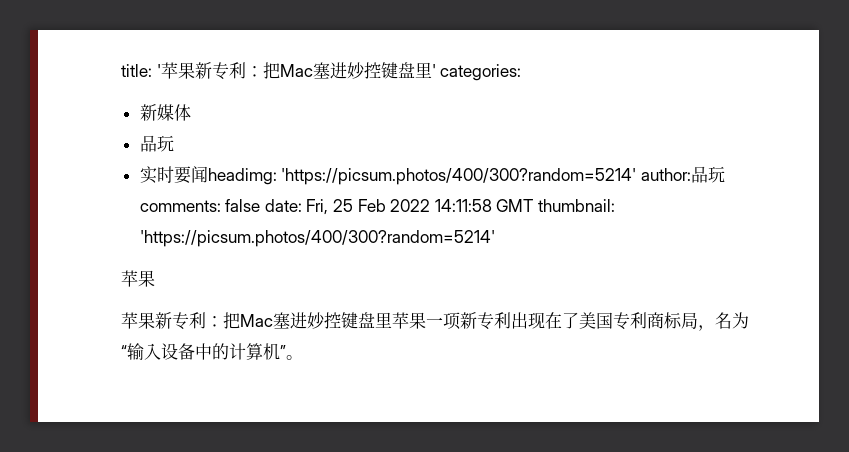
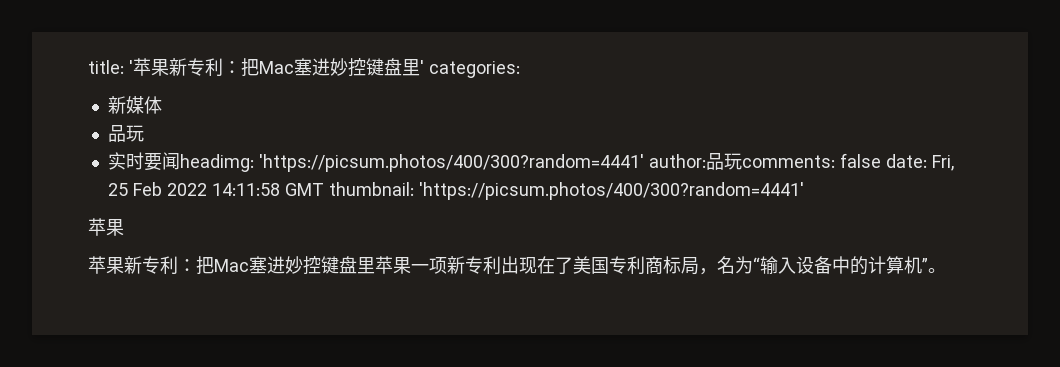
- 实时要闻headimg: 'https://picsum.photos/400/300?random=5214' author:品玩comments: false date: Fri, 25 Feb 2022 14:11:58 GMT thumbnail: 'https://picsum.photos/400/300?random=5214'
+ 实时要闻headimg: 'https://picsum.photos/400/300?random=4441' author:品玩comments: false date: Fri, 25 Feb 2022 14:11:58 GMT thumbnail: 'https://picsum.photos/400/300?random=4441'

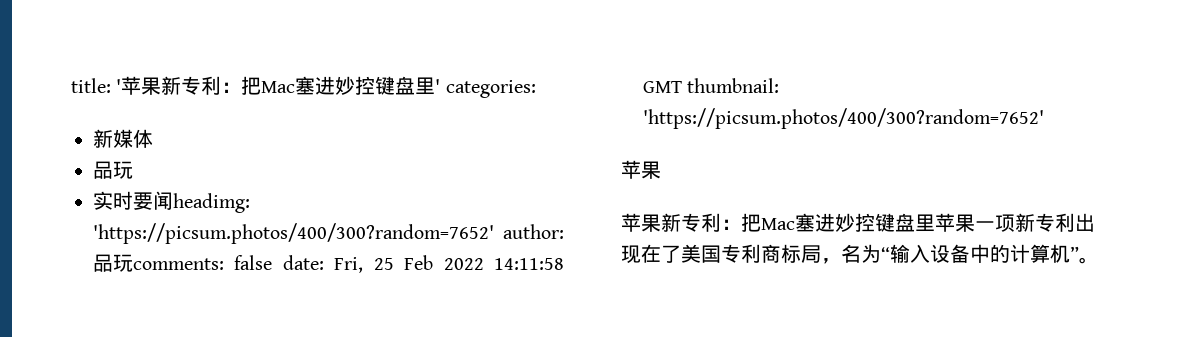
- 实时要闻headimg: 'https://picsum.photos/400/300?random=4441' author:品玩comments: false date: Fri, 25 Feb 2022 14:11:58 GMT thumbnail: 'https://picsum.photos/400/300?random=4441'
+ 实时要闻headimg: 'https://picsum.photos/400/300?random=7652' author:品玩comments: false date: Fri, 25 Feb 2022 14:11:58 GMT thumbnail: 'https://picsum.photos/400/300?random=7652'

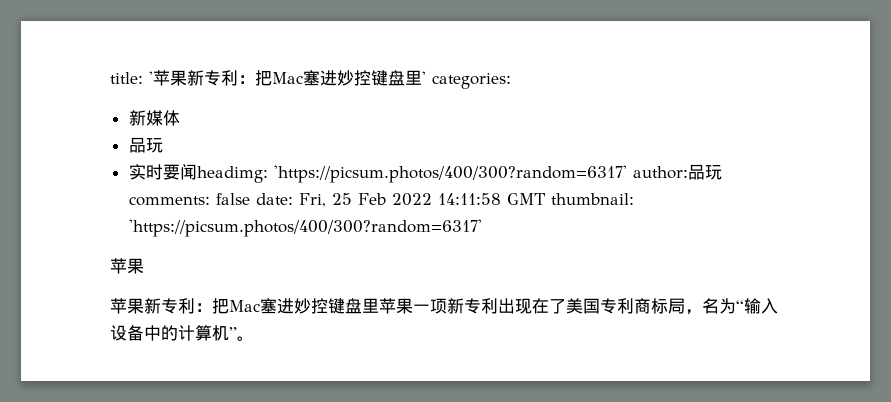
- 实时要闻headimg: 'https://picsum.photos/400/300?random=7652' author:品玩comments: false date: Fri, 25 Feb 2022 14:11:58 GMT thumbnail: 'https://picsum.photos/400/300?random=7652'
+ 实时要闻headimg: 'https://picsum.photos/400/300?random=6317' author:品玩comments: false date: Fri, 25 Feb 2022 14:11:58 GMT thumbnail: 'https://picsum.photos/400/300?random=6317'

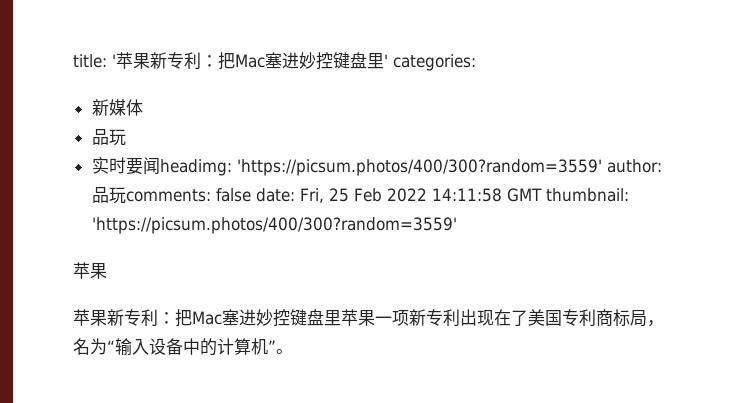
- 实时要闻headimg: 'https://picsum.photos/400/300?random=6317' author:品玩comments: false date: Fri, 25 Feb 2022 14:11:58 GMT thumbnail: 'https://picsum.photos/400/300?random=6317'
+ 实时要闻headimg: 'https://picsum.photos/400/300?random=3559' author:品玩comments: false date: Fri, 25 Feb 2022 14:11:58 GMT thumbnail: 'https://picsum.photos/400/300?random=3559'

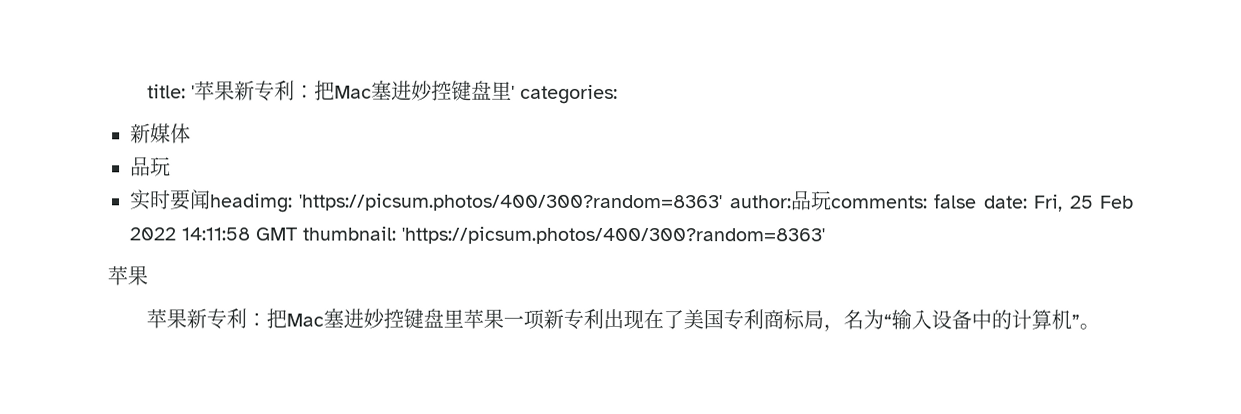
- 实时要闻headimg: 'https://picsum.photos/400/300?random=3559' author:品玩comments: false date: Fri, 25 Feb 2022 14:11:58 GMT thumbnail: 'https://picsum.photos/400/300?random=3559'
+ 实时要闻headimg: 'https://picsum.photos/400/300?random=8363' author:品玩comments: false date: Fri, 25 Feb 2022 14:11:58 GMT thumbnail: 'https://picsum.photos/400/300?random=8363'

